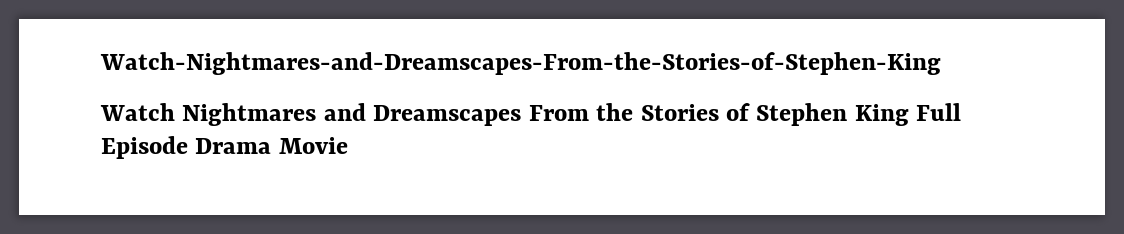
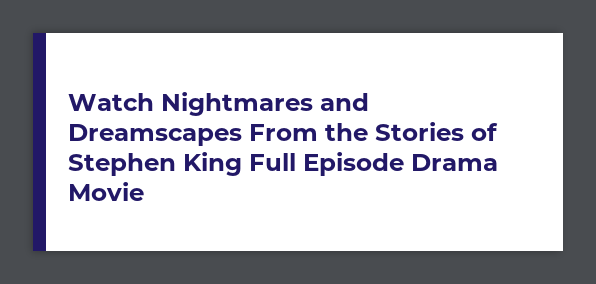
- Watch-Nightmares-and-Dreamscapes-From-the-Stories-of-Stephen-King

